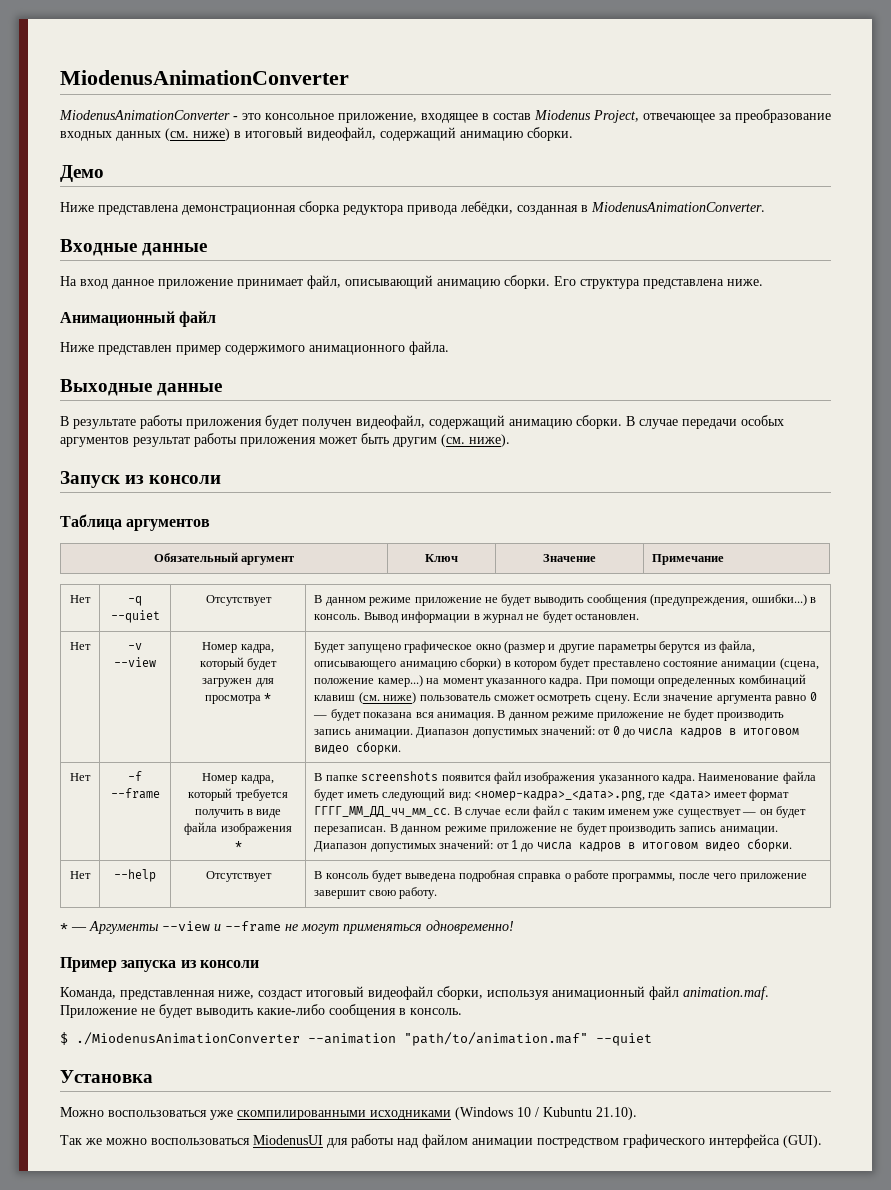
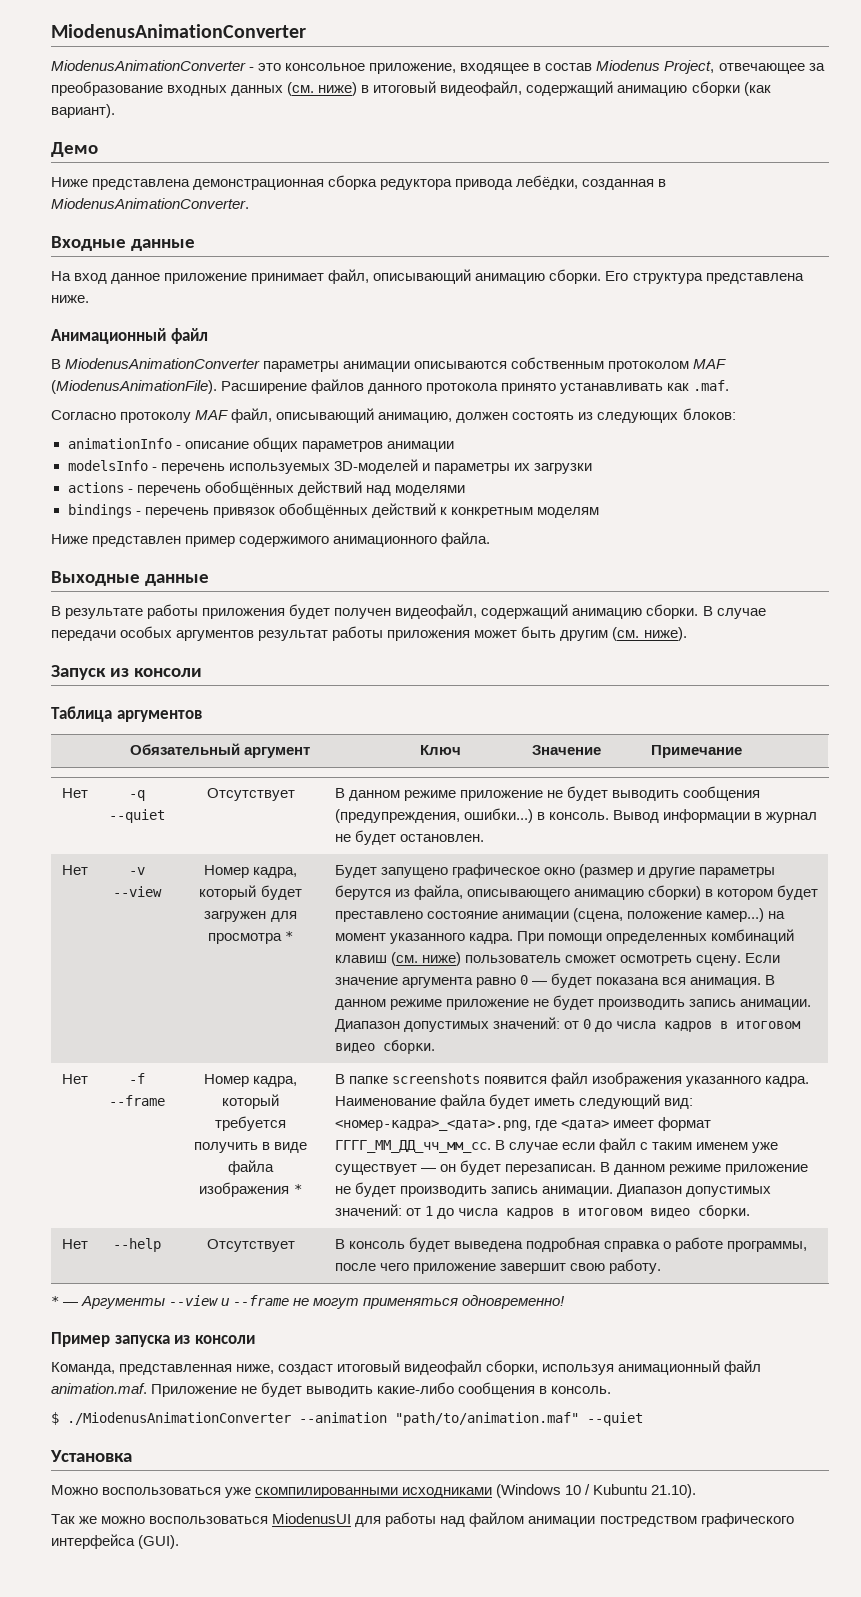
- MiodenusAnimationConverter - это консольное приложение, входящее в состав Miodenus Project, отвечающее за преобразование входных данных (см. ниже) в итоговый видеофайл, содержащий анимацию сборки.
+ MiodenusAnimationConverter - это консольное приложение, входящее в состав Miodenus Project, отвечающее за преобразование входных данных (см. ниже) в итоговый видеофайл, содержащий анимацию сборки (как вариант).
+ В MiodenusAnimationConverter параметры анимации описываются собственным протоколом MAF (MiodenusAnimationFile). Расширение файлов данного протокола принято устанавливать как .maf.
+ Согласно протоколу MAF файл, описывающий анимацию, должен состоять из следующих блоков:
+ animationInfo - описание общих параметров анимации
+ modelsInfo - перечень используемых 3D-моделей и параметры их загрузки
+ actions - перечень обобщённых действий над моделями
+ bindings - перечень привязок обобщённых действий к конкретным моделям

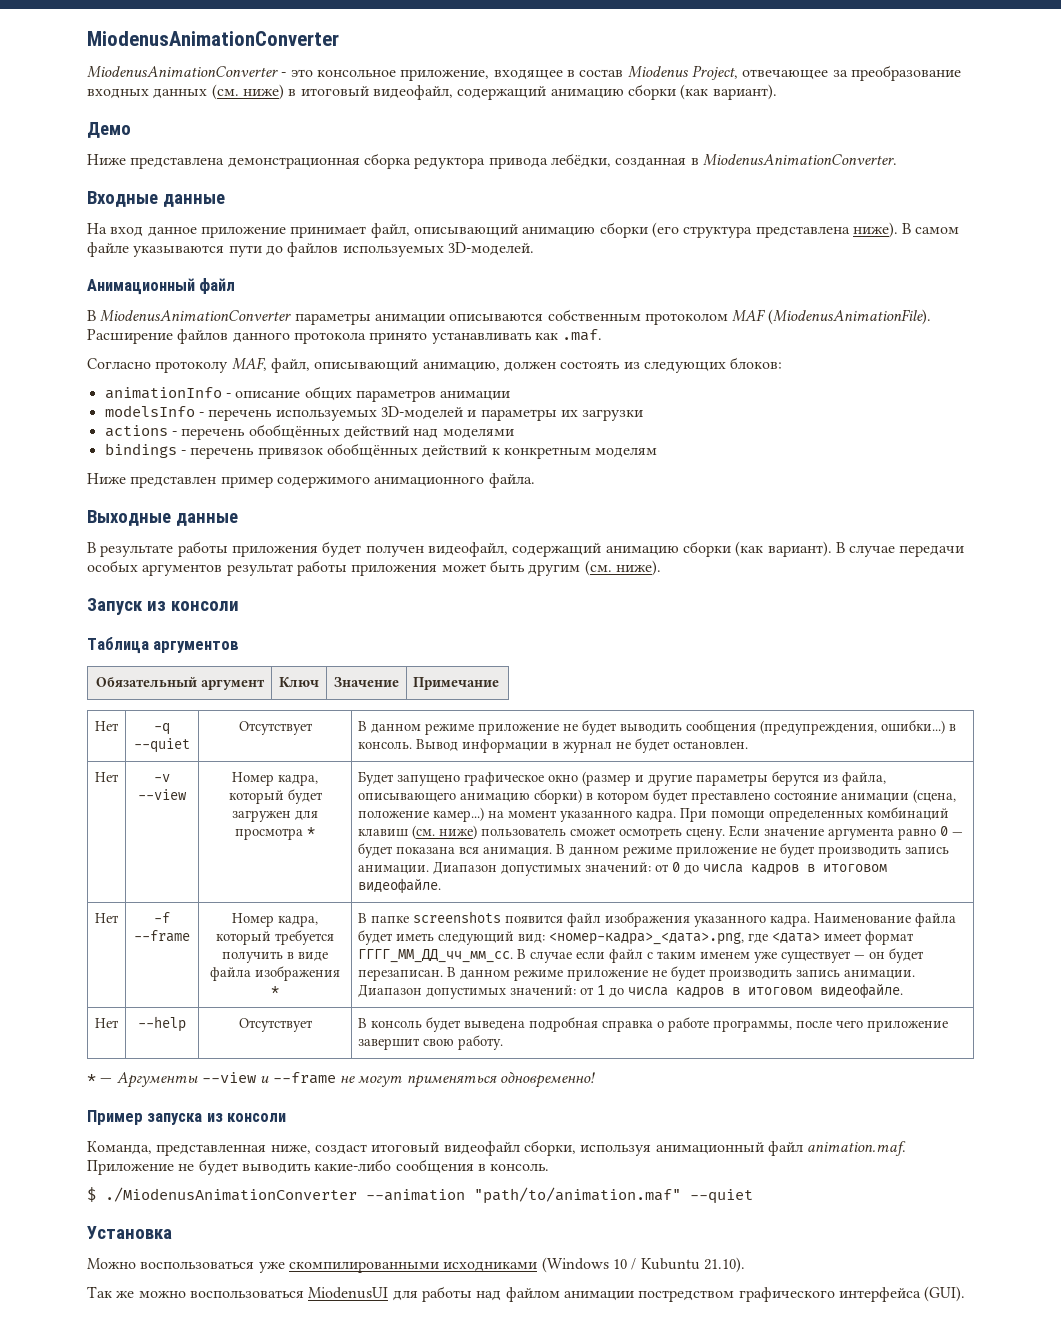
- На вход данное приложение принимает файл, описывающий анимацию сборки. Его структура представлена ниже.
+ На вход данное приложение принимает файл, описывающий анимацию сборки (его структура представлена ниже). В самом файле указываются пути до файлов используемых 3D-моделей.
- Согласно протоколу MAF файл, описывающий анимацию, должен состоять из следующих блоков:
+ Согласно протоколу MAF, файл, описывающий анимацию, должен состоять из следующих блоков:
- В результате работы приложения будет получен видеофайл, содержащий анимацию сборки.
+ В результате работы приложения будет получен видеофайл, содержащий анимацию сборки (как вариант).
- Диапазон допустимых значений: от 0 до числа кадров в итоговом видео сборки.
+ Диапазон допустимых значений: от 0 до числа кадров в итоговом видеофайле.
- Диапазон допустимых значений: от 1 до числа кадров в итоговом видео сборки.
+ Диапазон допустимых значений: от 1 до числа кадров в итоговом видеофайле.

